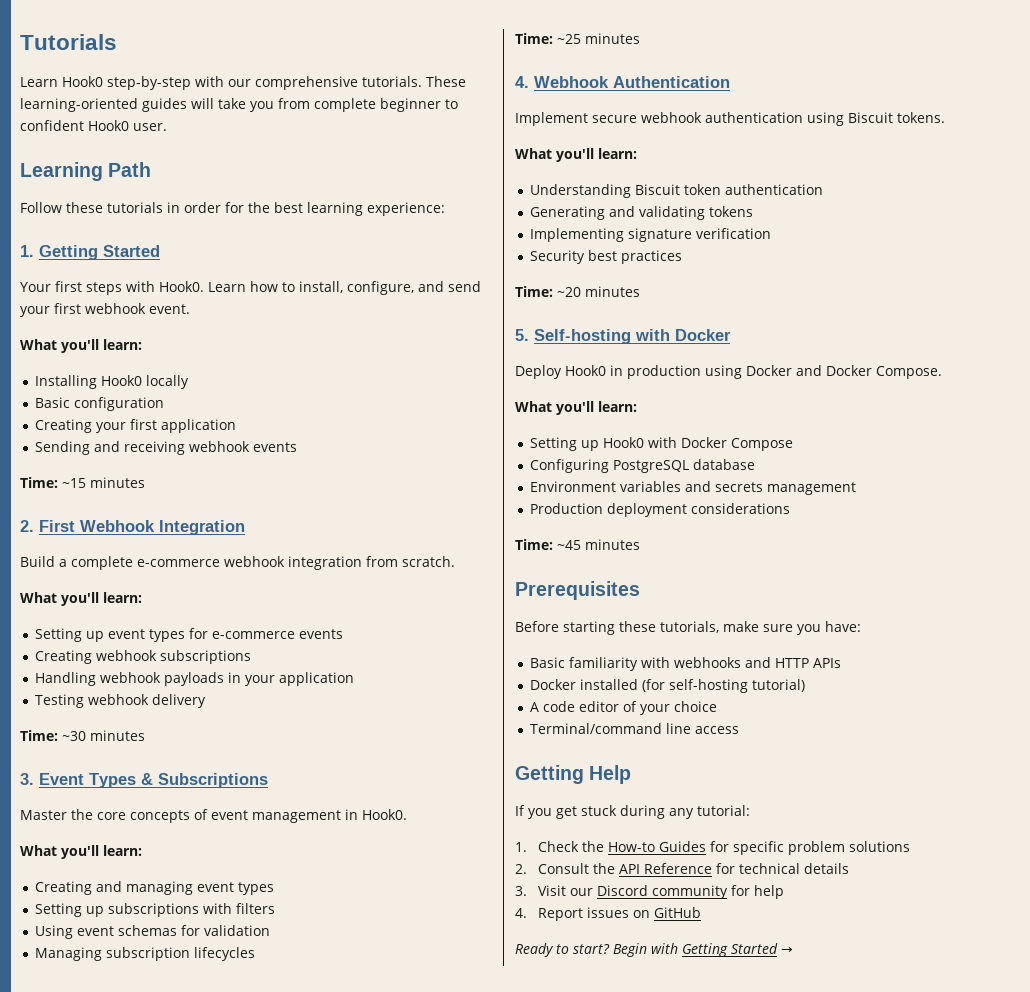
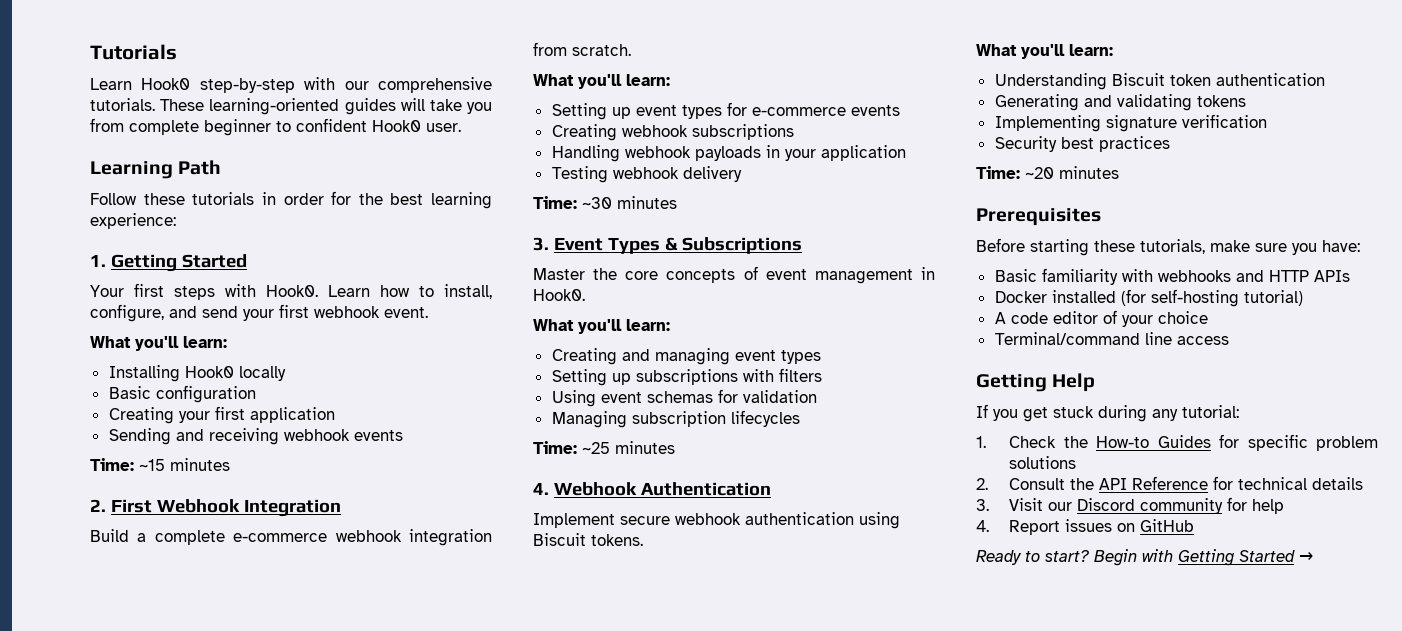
- 5. Self-hosting with Docker
- Deploy Hook0 in production using Docker and Docker Compose.
- What you'll learn:
- Setting up Hook0 with Docker Compose
- Configuring PostgreSQL database
- Environment variables and secrets management
- Production deployment considerations
- Time: ~45 minutes

